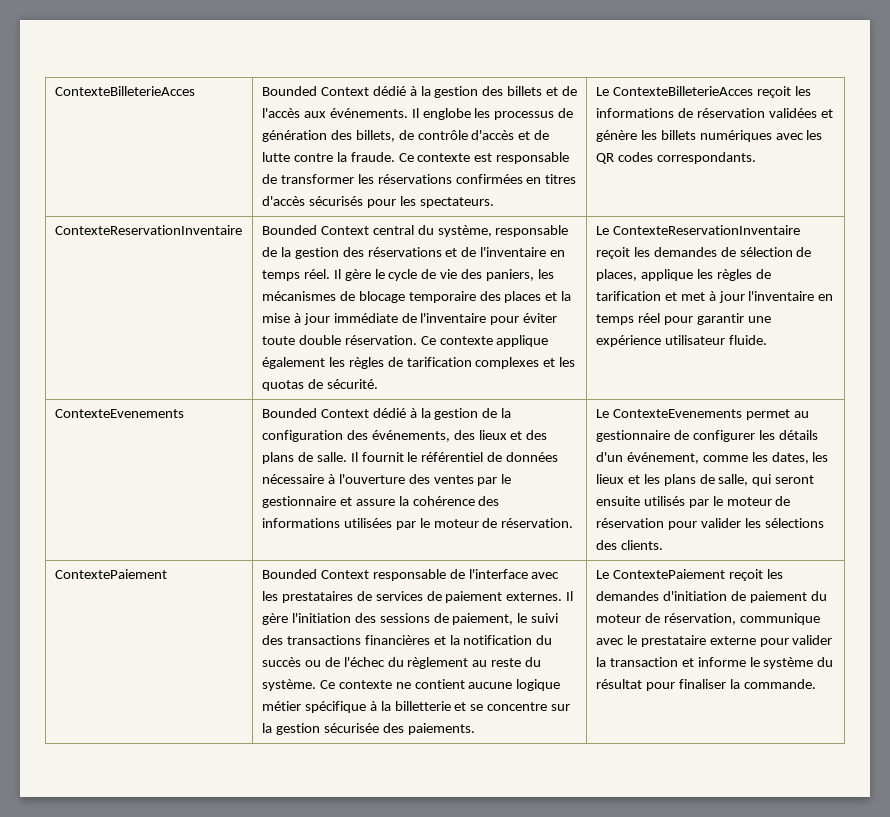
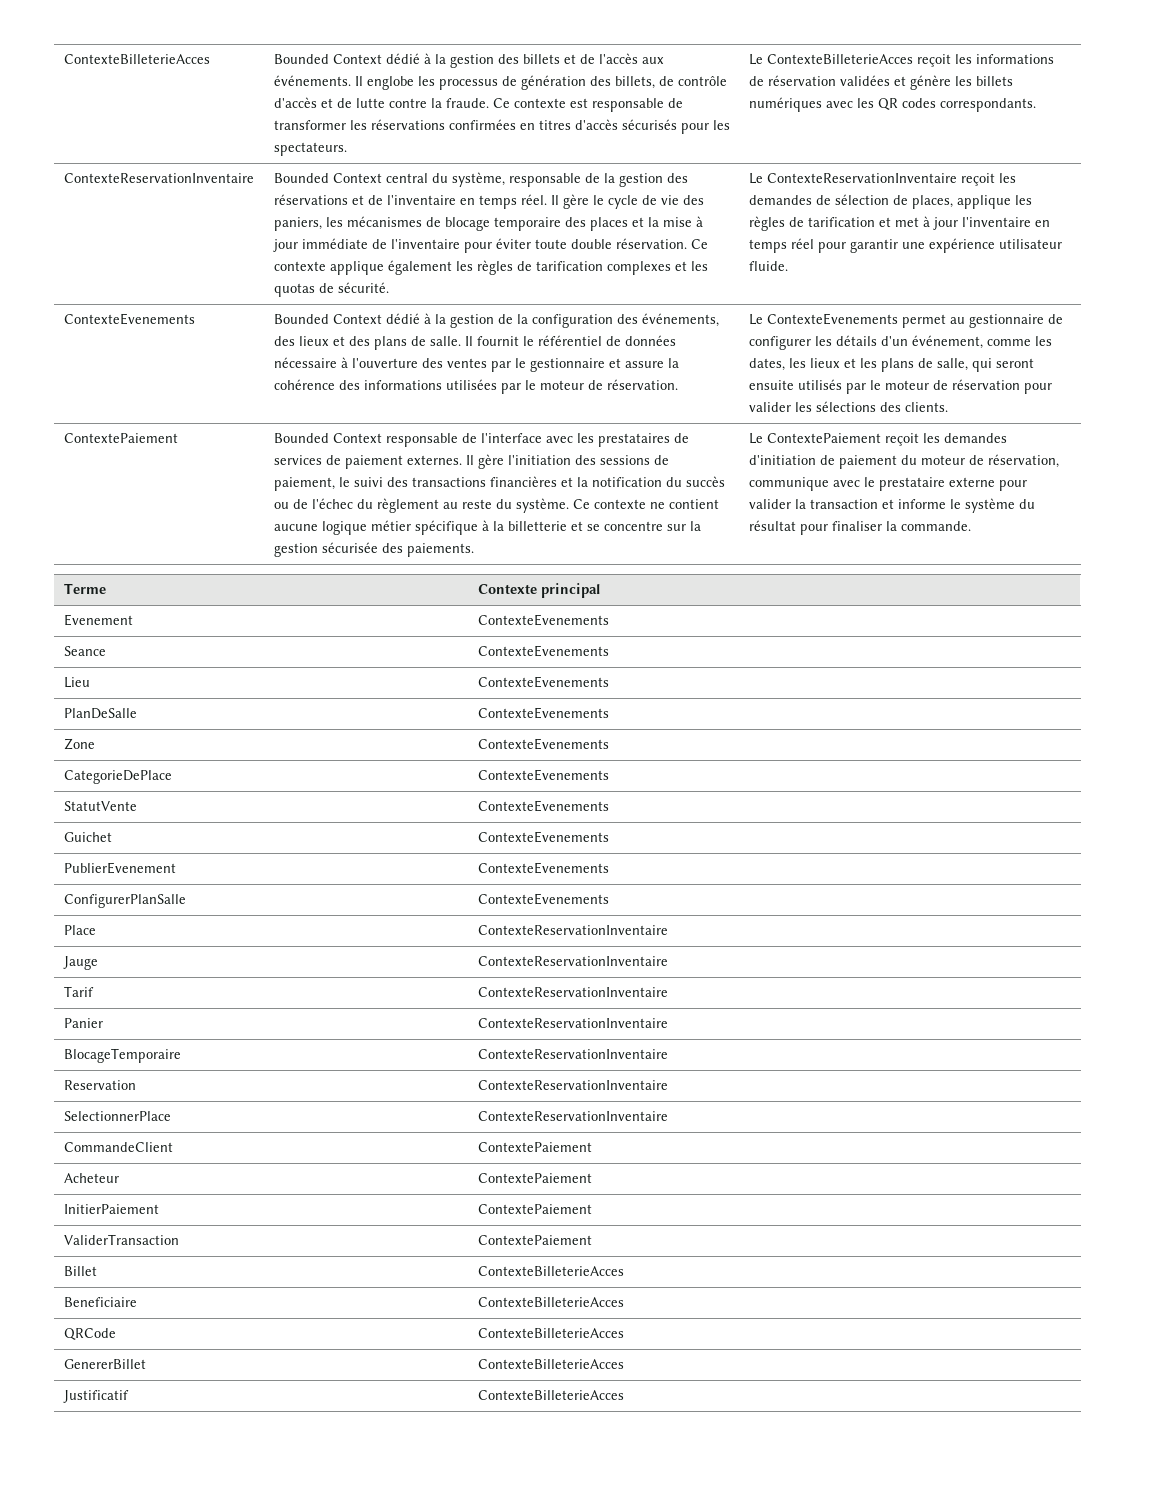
+ Terme | Contexte principal
+ Evenement | ContexteEvenements
+ Seance | ContexteEvenements
+ Lieu | ContexteEvenements
+ PlanDeSalle | ContexteEvenements
+ Zone | ContexteEvenements
+ CategorieDePlace | ContexteEvenements
+ StatutVente | ContexteEvenements
+ Guichet | ContexteEvenements
+ PublierEvenement | ContexteEvenements
+ ConfigurerPlanSalle | ContexteEvenements
+ Place | ContexteReservationInventaire
+ Jauge | ContexteReservationInventaire
+ Tarif | ContexteReservationInventaire
+ Panier | ContexteReservationInventaire
+ BlocageTemporaire | ContexteReservationInventaire
+ Reservation | ContexteReservationInventaire
+ SelectionnerPlace | ContexteReservationInventaire
+ CommandeClient | ContextePaiement
+ Acheteur | ContextePaiement
+ InitierPaiement | ContextePaiement
+ ValiderTransaction | ContextePaiement
+ Billet | ContexteBilleterieAcces
+ Beneficiaire | ContexteBilleterieAcces
+ QRCode | ContexteBilleterieAcces
+ GenererBillet | ContexteBilleterieAcces
+ Justificatif | ContexteBilleterieAcces

